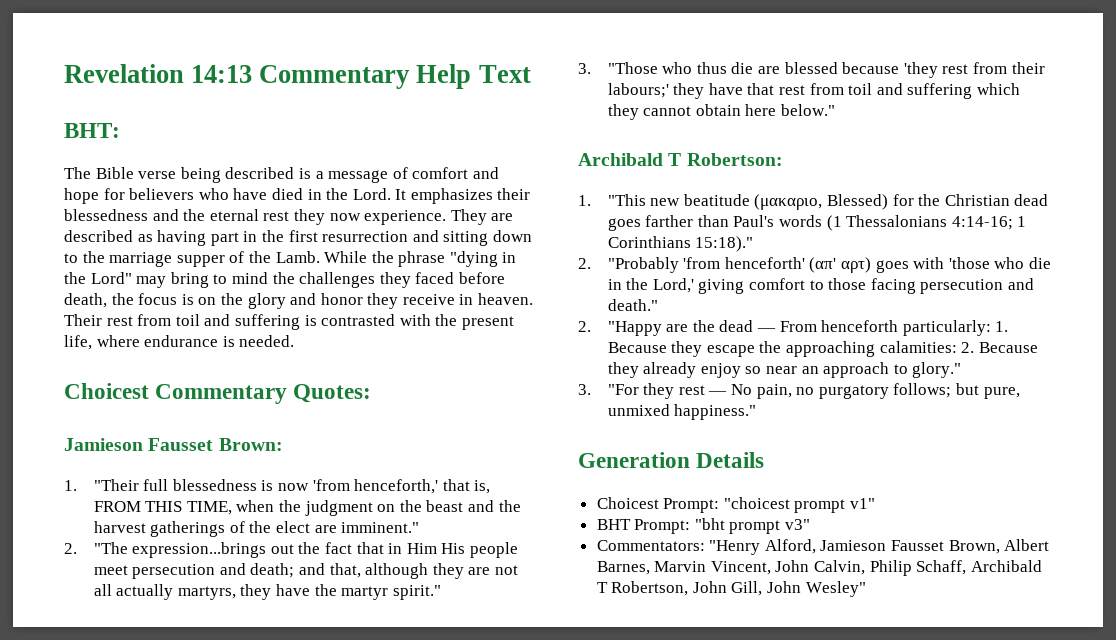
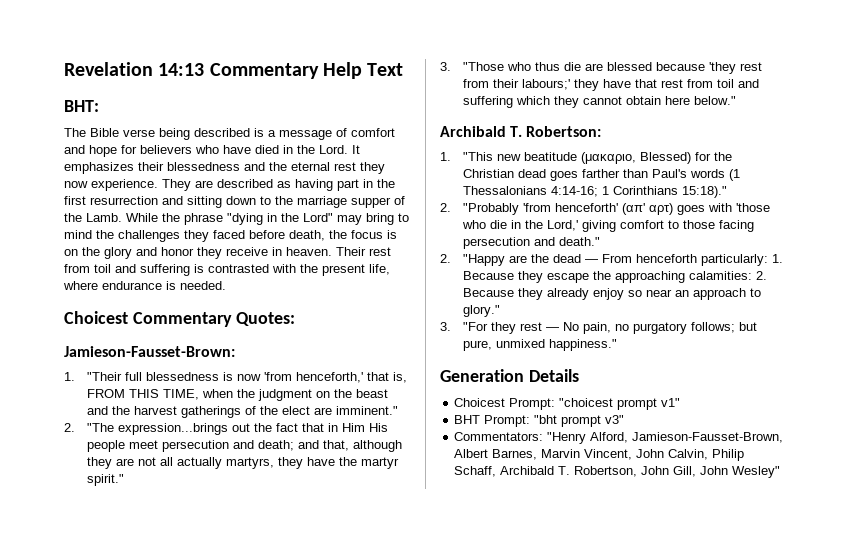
- Jamieson Fausset Brown:
+ Jamieson-Fausset-Brown:
- Archibald T Robertson:
+ Archibald T. Robertson:
- Commentators: "Henry Alford, Jamieson Fausset Brown, Albert Barnes, Marvin Vincent, John Calvin, Philip Schaff, Archibald T Robertson, John Gill, John Wesley"
+ Commentators: "Henry Alford, Jamieson-Fausset-Brown, Albert Barnes, Marvin Vincent, John Calvin, Philip Schaff, Archibald T. Robertson, John Gill, John Wesley"

